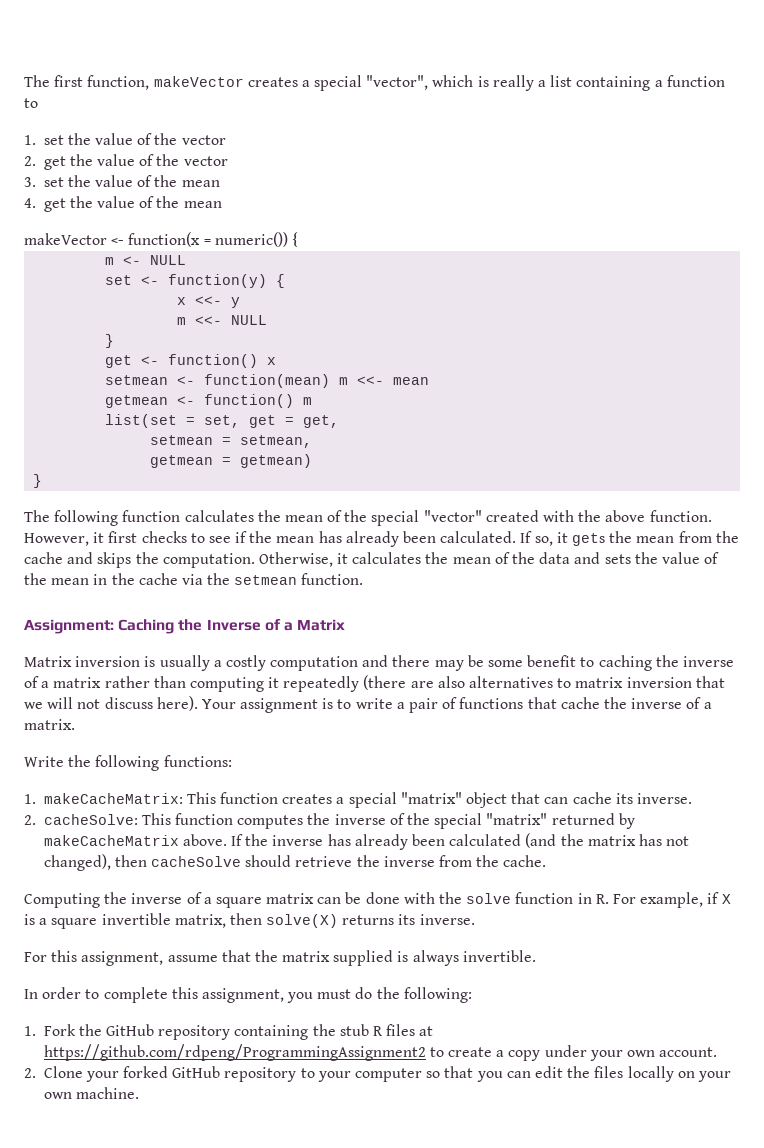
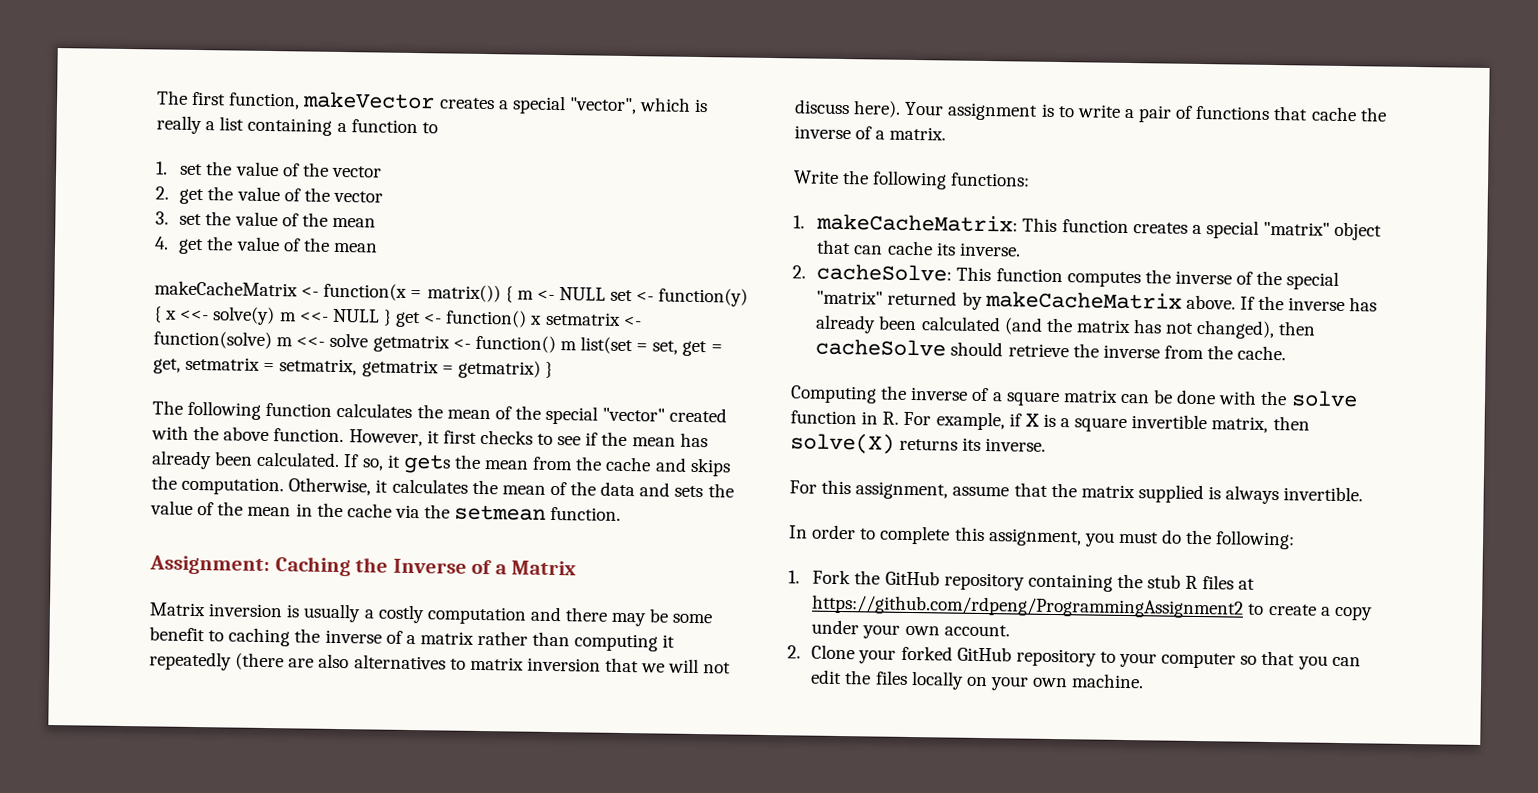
- makeVector <- function(x = numeric()) {
- m <- NULL
- set <- function(y) {
- x <<- y
- m <<- NULL
- }
- get <- function() x
- setmean <- function(mean) m <<- mean
- getmean <- function() m
- list(set = set, get = get,
- setmean = setmean,
- getmean = getmean)
- }
+ makeCacheMatrix <- function(x = matrix()) { m <- NULL set <- function(y) { x <<- solve(y) m <<- NULL } get <- function() x setmatrix <- function(solve) m <<- solve getmatrix <- function() m list(set = set, get = get, setmatrix = setmatrix, getmatrix = getmatrix) }

